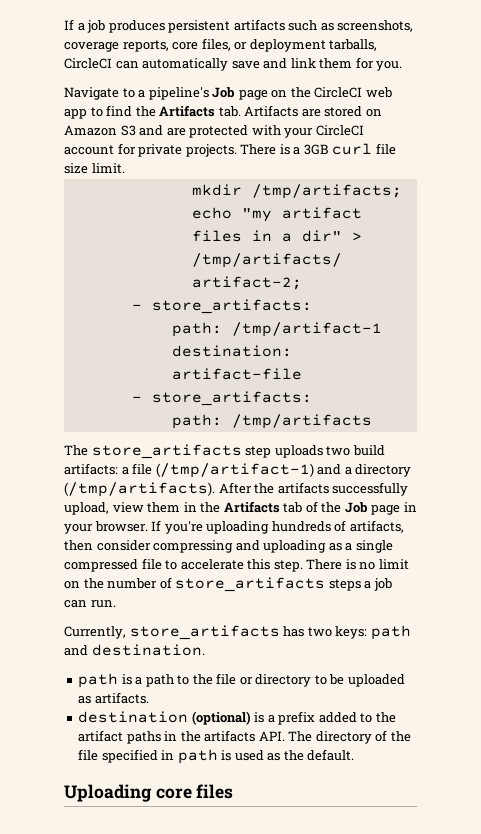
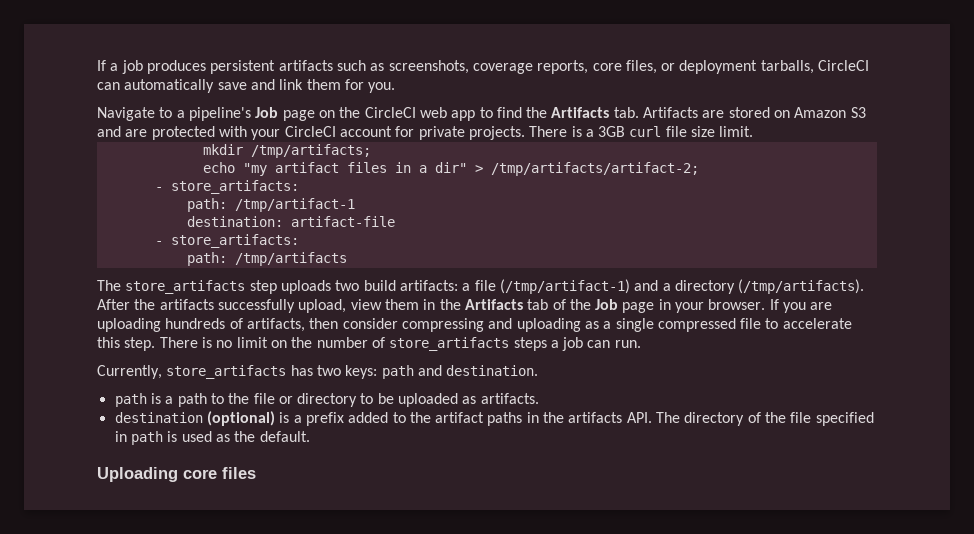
- If you're uploading hundreds of artifacts, then consider compressing and uploading as a single compressed file to accelerate this step.
+ If you are uploading hundreds of artifacts, then consider compressing and uploading as a single compressed file to accelerate this step.

